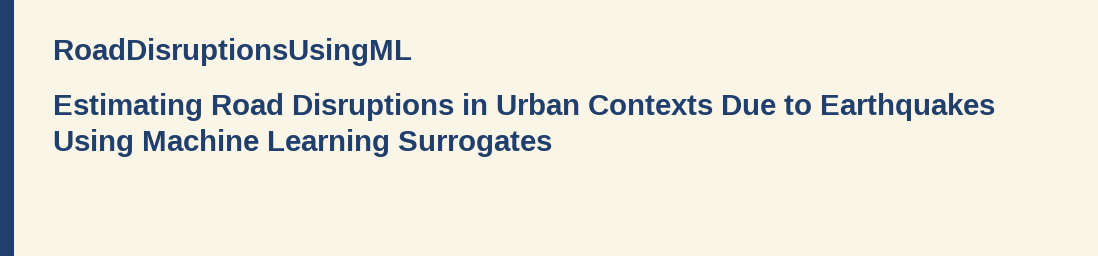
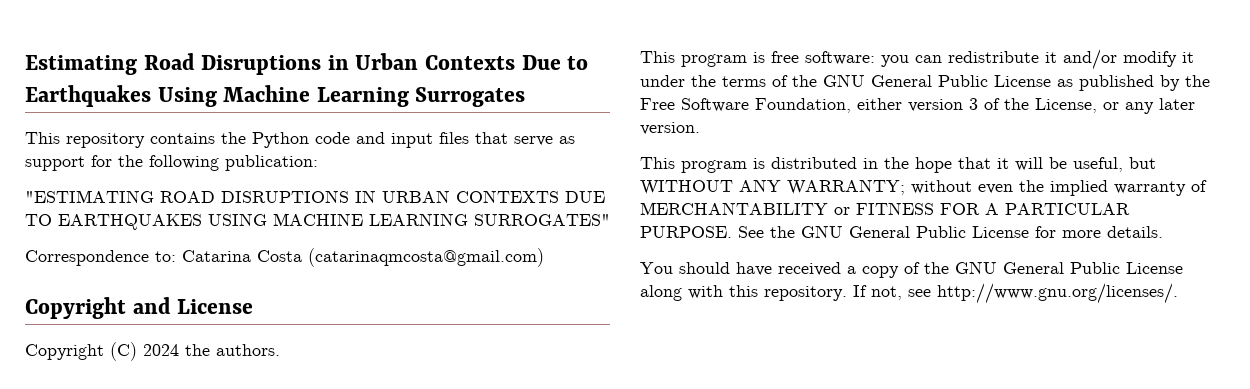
- RoadDisruptionsUsingML
+ This repository contains the Python code and input files that serve as support for the following publication:
+ "ESTIMATING ROAD DISRUPTIONS IN URBAN CONTEXTS DUE TO EARTHQUAKES USING MACHINE LEARNING SURROGATES"
+ Correspondence to: Catarina Costa (catarinaqmcosta@gmail.com)
+ Copyright and License
+ Copyright (C) 2024 the authors.
+ This program is free software: you can redistribute it and/or modify it under the terms of the GNU General Public License as published by the Free Software Foundation, either version 3 of the License, or any later version.
+ This program is distributed in the hope that it will be useful, but WITHOUT ANY WARRANTY; without even the implied warranty of MERCHANTABILITY or FITNESS FOR A PARTICULAR PURPOSE. See the GNU General Public License for more details.
+ You should have received a copy of the GNU General Public License along with this repository. If not, see http://www.gnu.org/licenses/.

